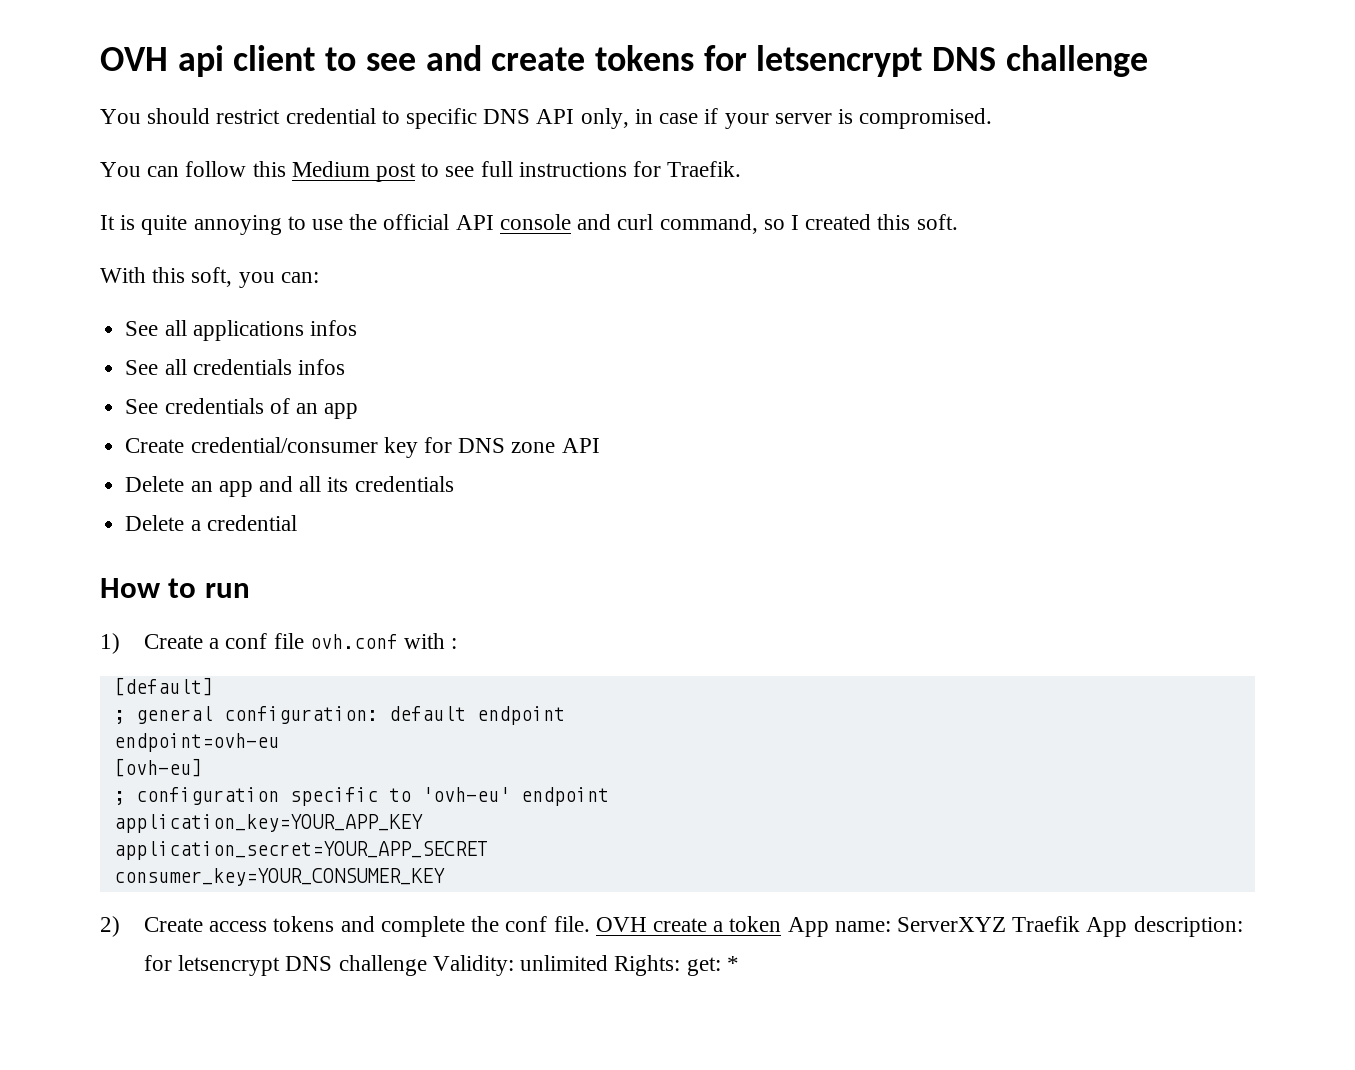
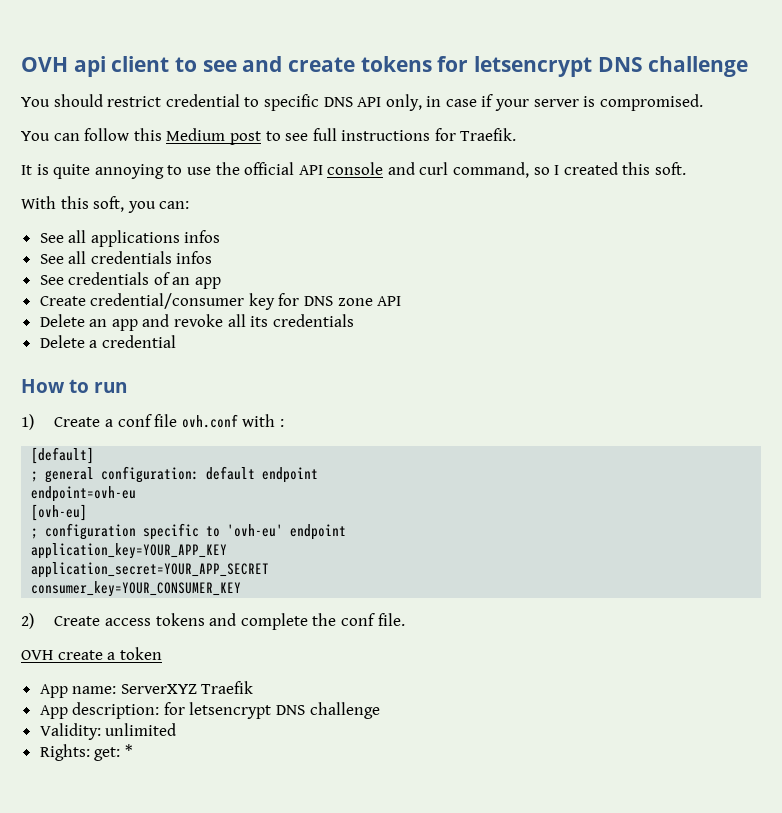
- Delete an app and all its credentials
+ Delete an app and revoke all its credentials
- 2) Create access tokens and complete the conf file. OVH create a token App name: ServerXYZ Traefik App description: for letsencrypt DNS challenge Validity: unlimited Rights: get: *
+ 2) Create access tokens and complete the conf file.
+ OVH create a token
+ App name: ServerXYZ Traefik
+ App description: for letsencrypt DNS challenge
+ Validity: unlimited
+ Rights: get: *

